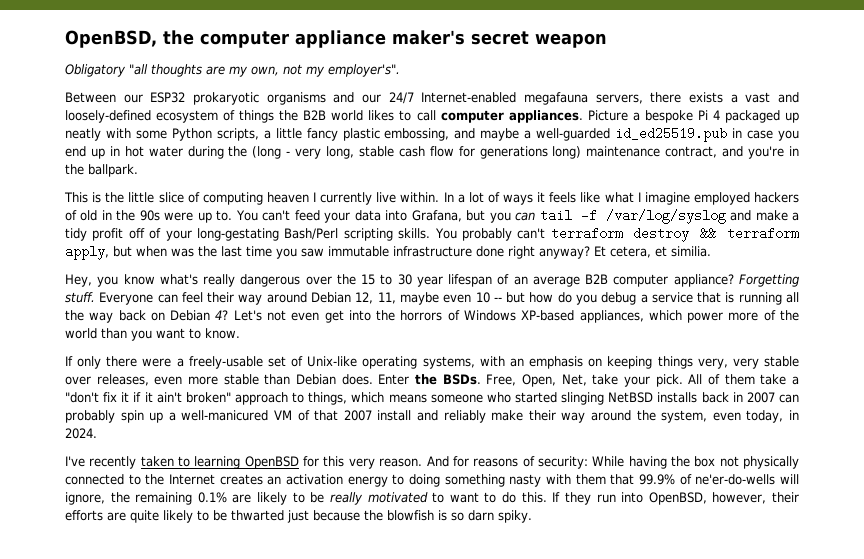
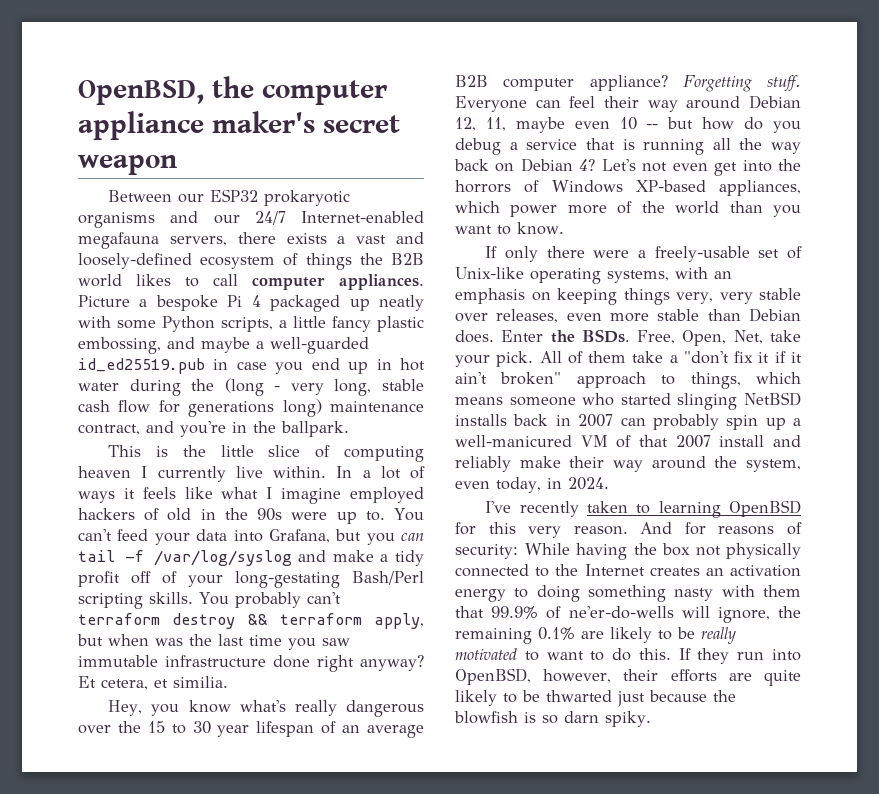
- Obligatory "all thoughts are my own, not my employer's".

